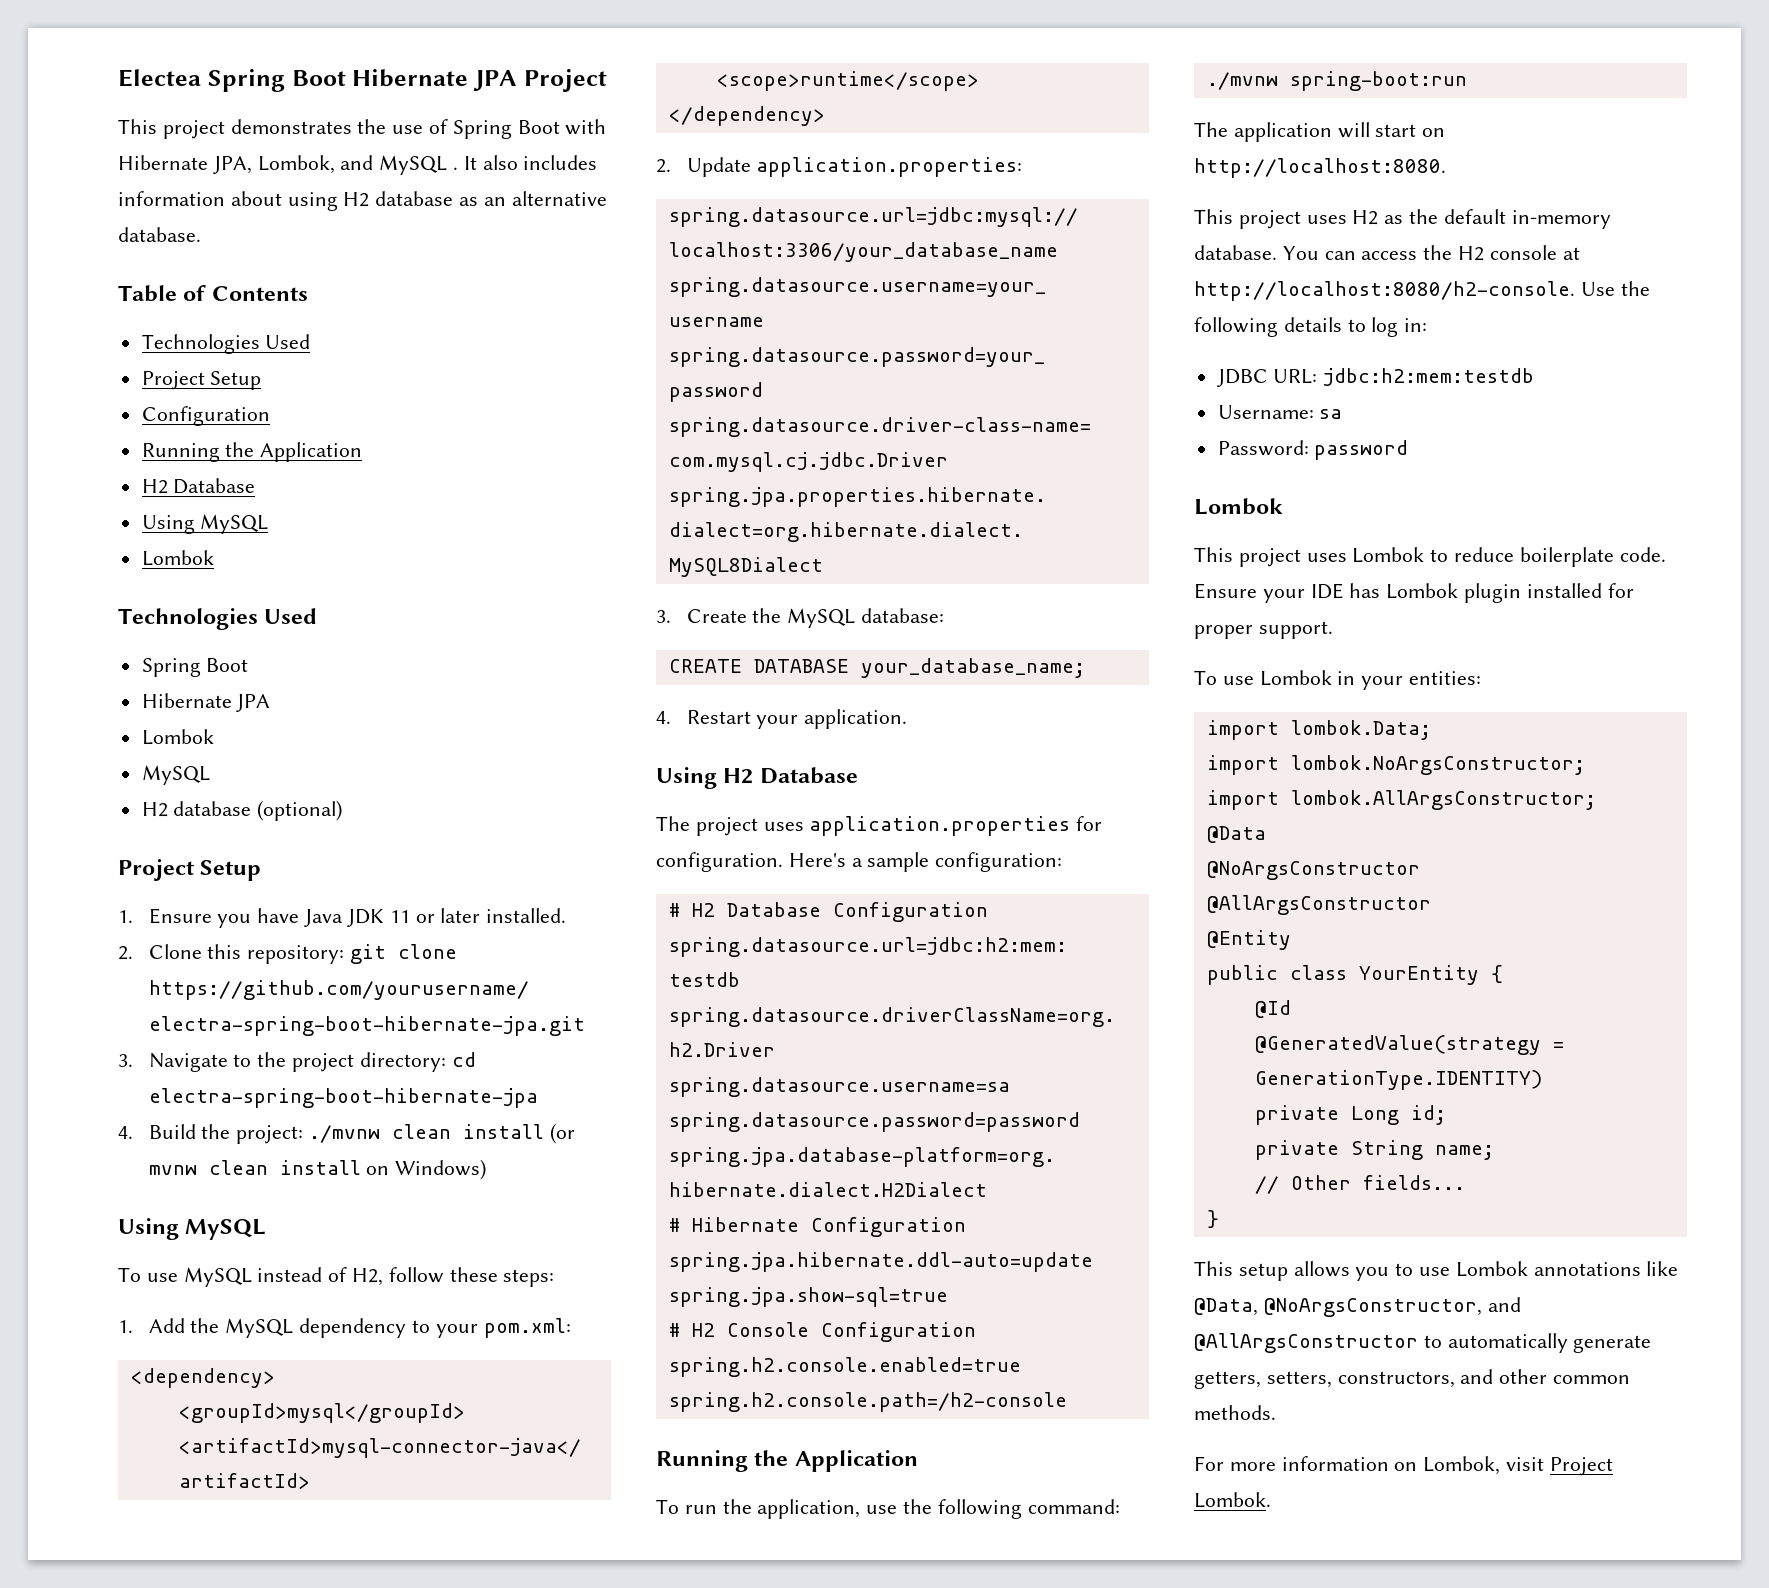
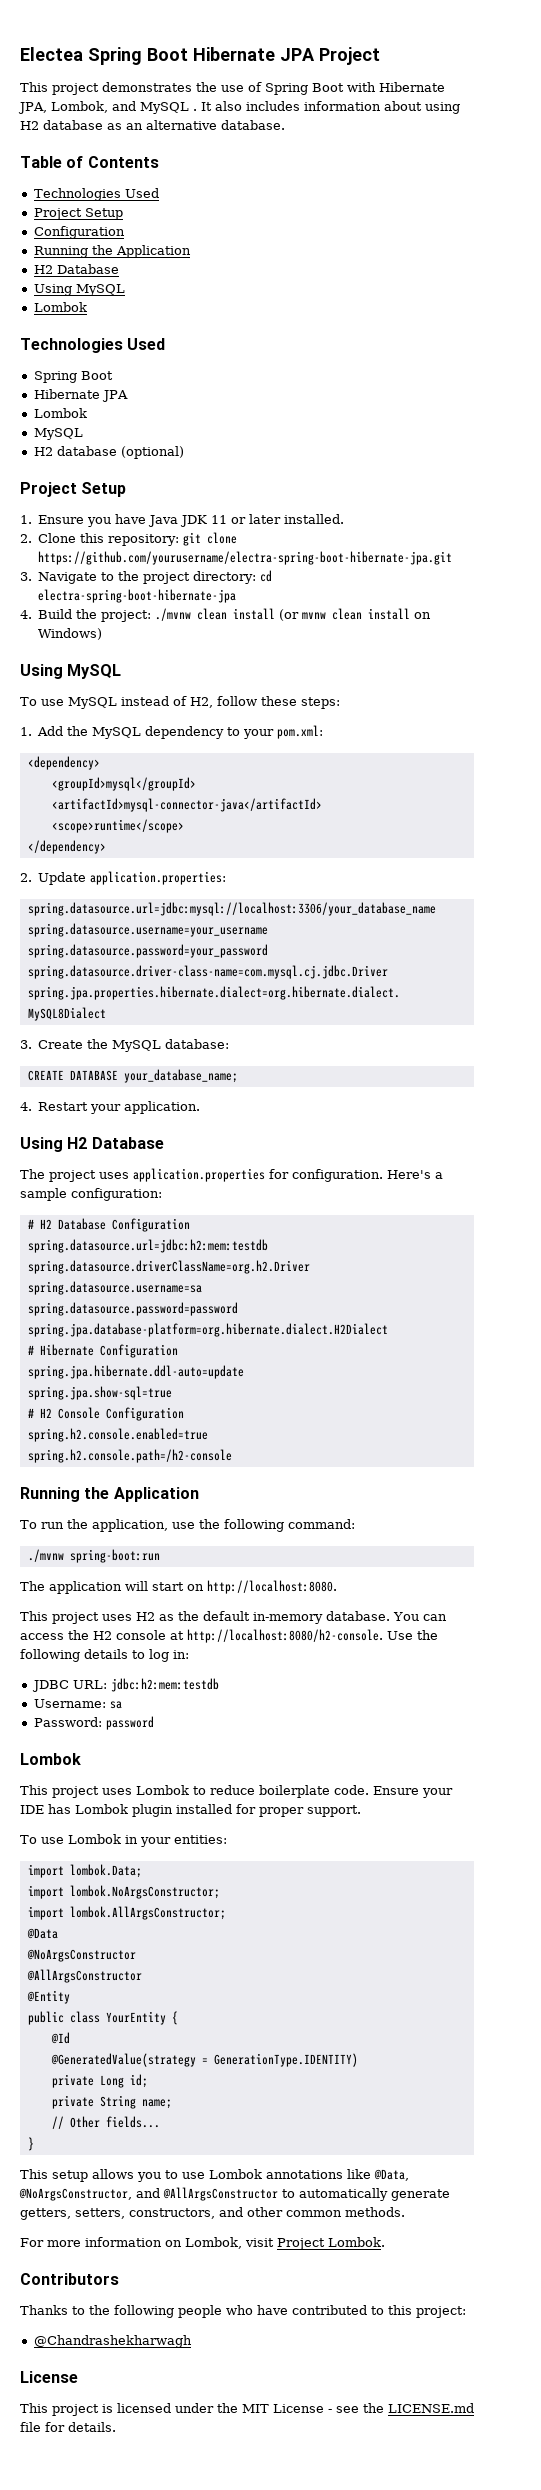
+ Contributors
+ Thanks to the following people who have contributed to this project:
+ @Chandrashekharwagh
+ License
+ This project is licensed under the MIT License - see the LICENSE.md file for details.

